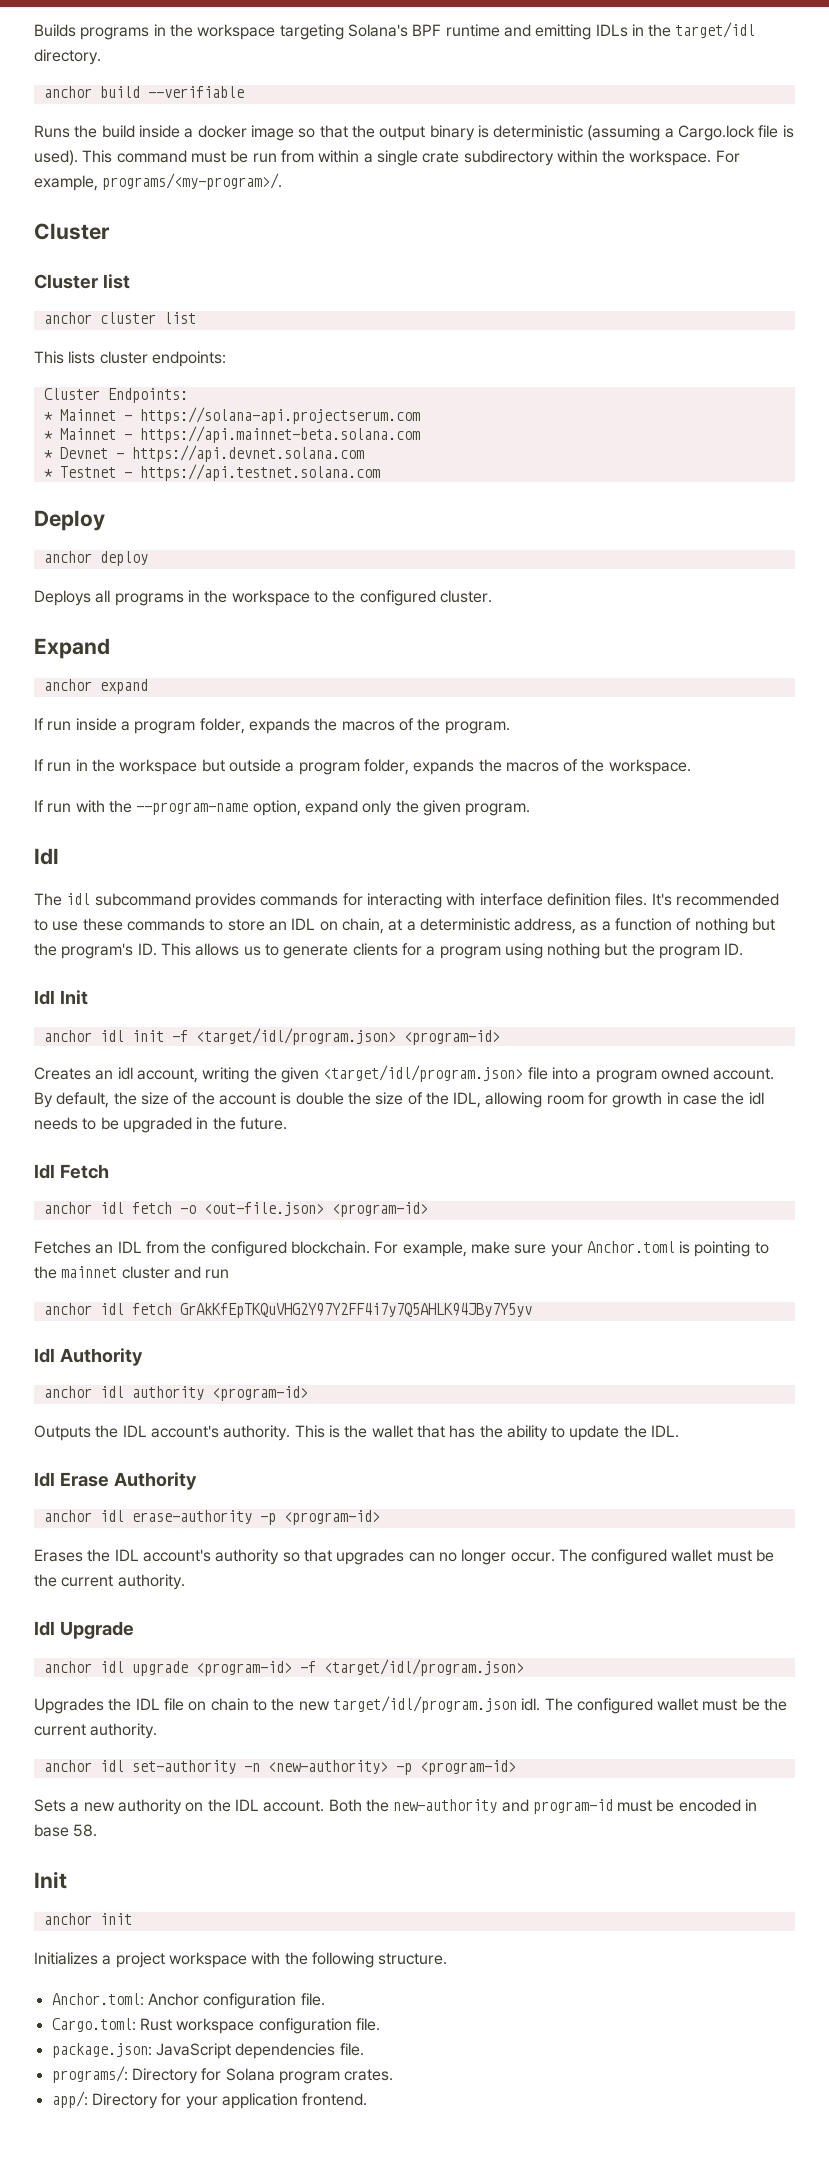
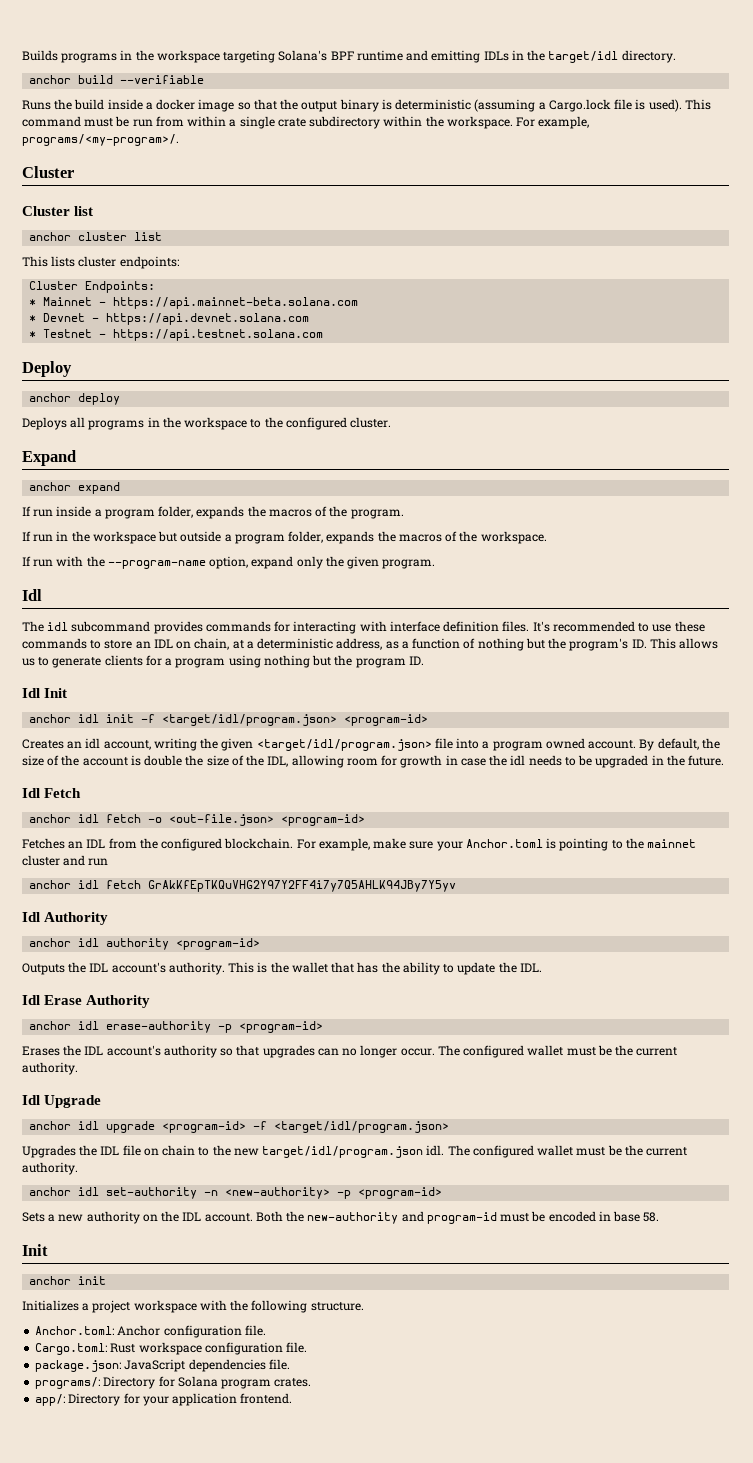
- * Mainnet - https://solana-api.projectserum.com

